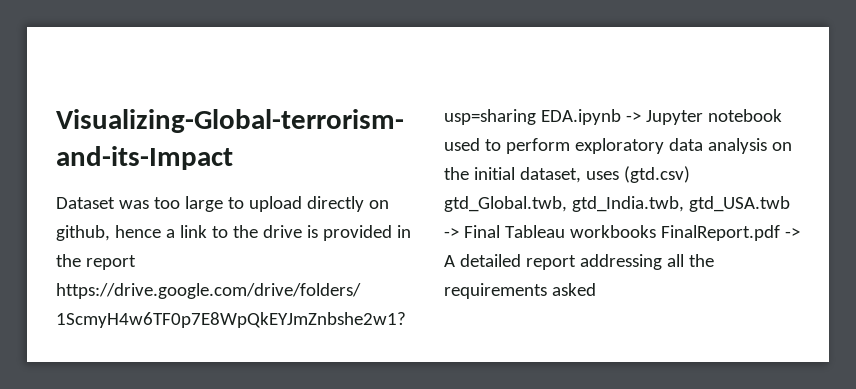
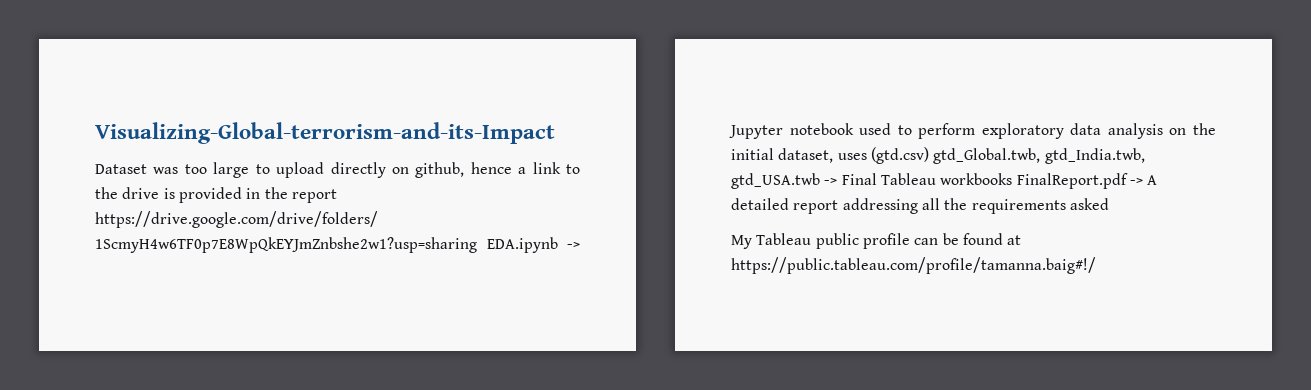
+ My Tableau public profile can be found at https://public.tableau.com/profile/tamanna.baig#!/

